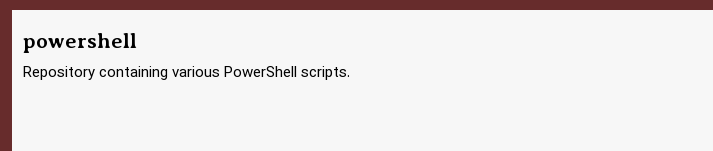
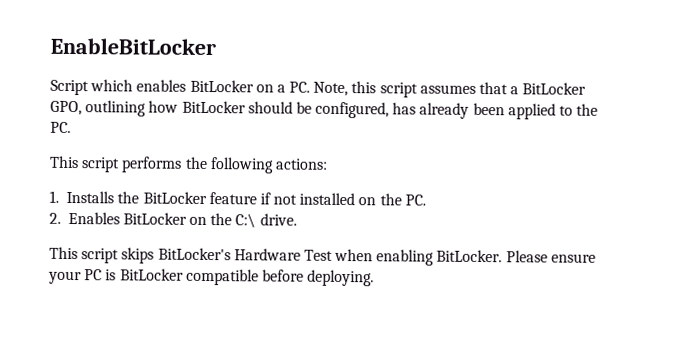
- powershell
- Repository containing various PowerShell scripts.
+ EnableBitLocker
+ Script which enables BitLocker on a PC. Note, this script assumes that a BitLocker GPO, outlining how BitLocker should be configured, has already been applied to the PC.
+ This script performs the following actions:
+ 1. Installs the BitLocker feature if not installed on the PC.
+ 2. Enables BitLocker on the C:\ drive.
+ This script skips BitLocker's Hardware Test when enabling BitLocker. Please ensure your PC is BitLocker compatible before deploying.

